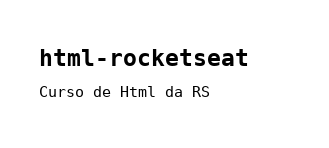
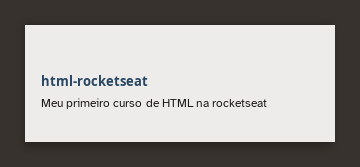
- Curso de Html da RS
+ Meu primeiro curso de HTML na rocketseat

